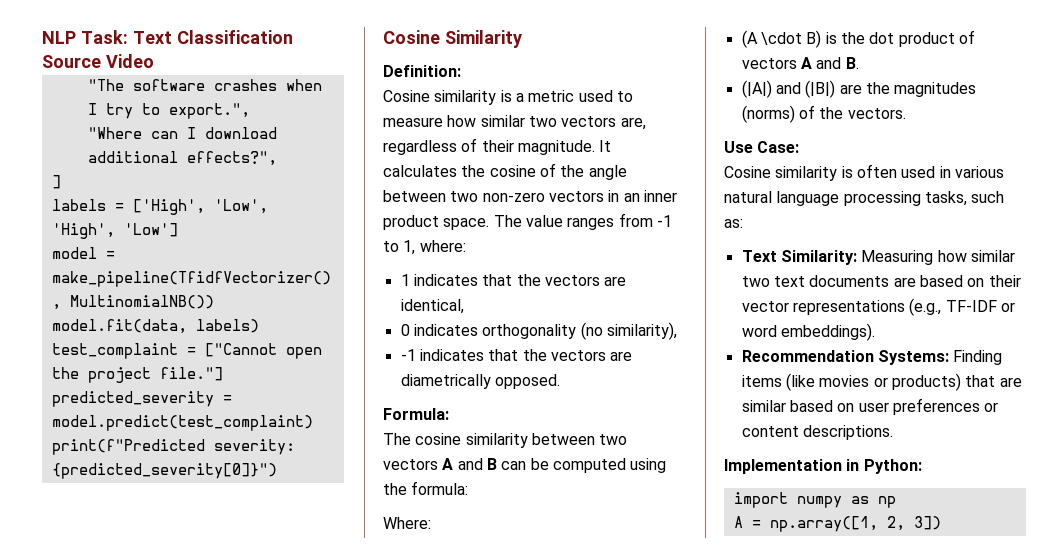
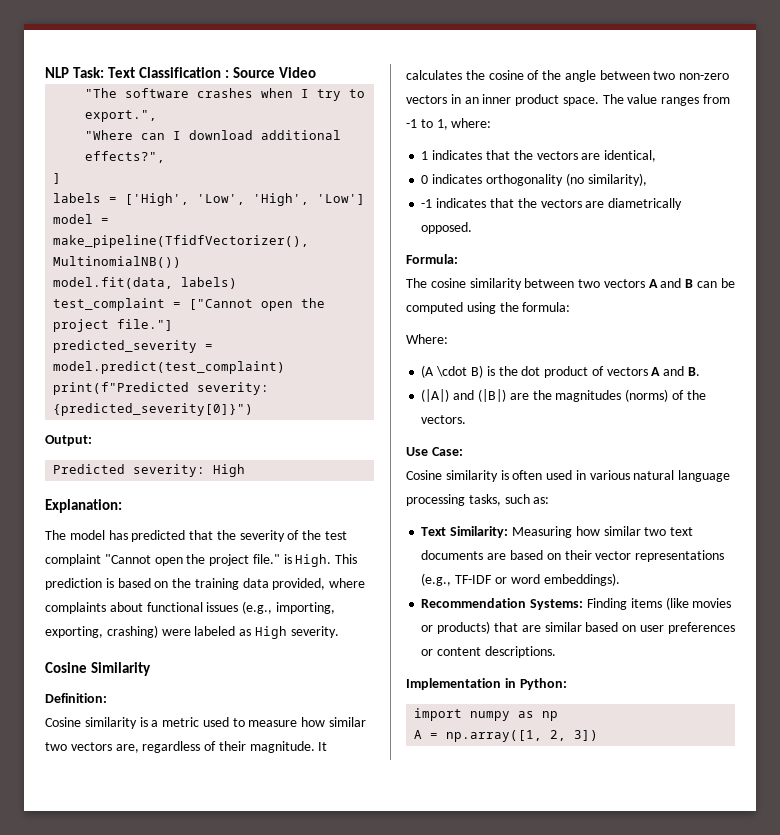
- NLP Task: Text Classification Source Video
+ NLP Task: Text Classification : Source Video
+ Output:
+ Predicted severity: High
+ Explanation:
+ The model has predicted that the severity of the test complaint "Cannot open the project file." is High. This prediction is based on the training data provided, where complaints about functional issues (e.g., importing, exporting, crashing) were labeled as High severity.

